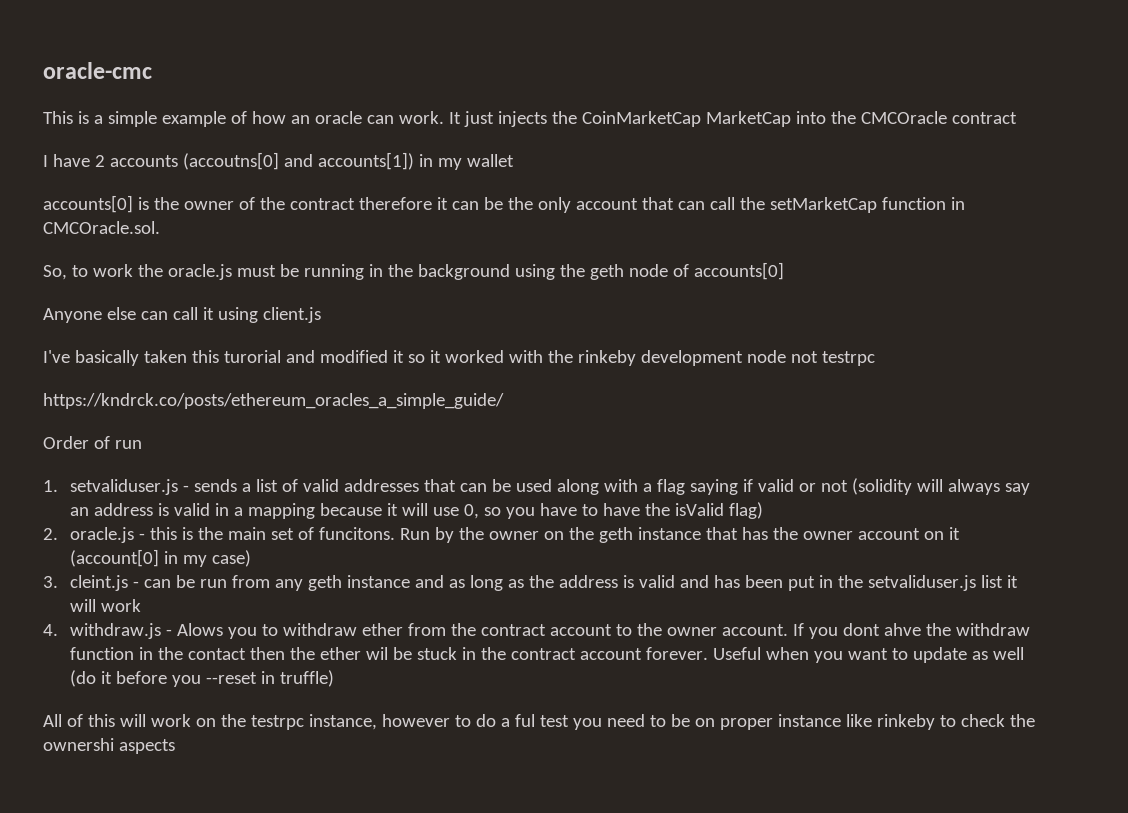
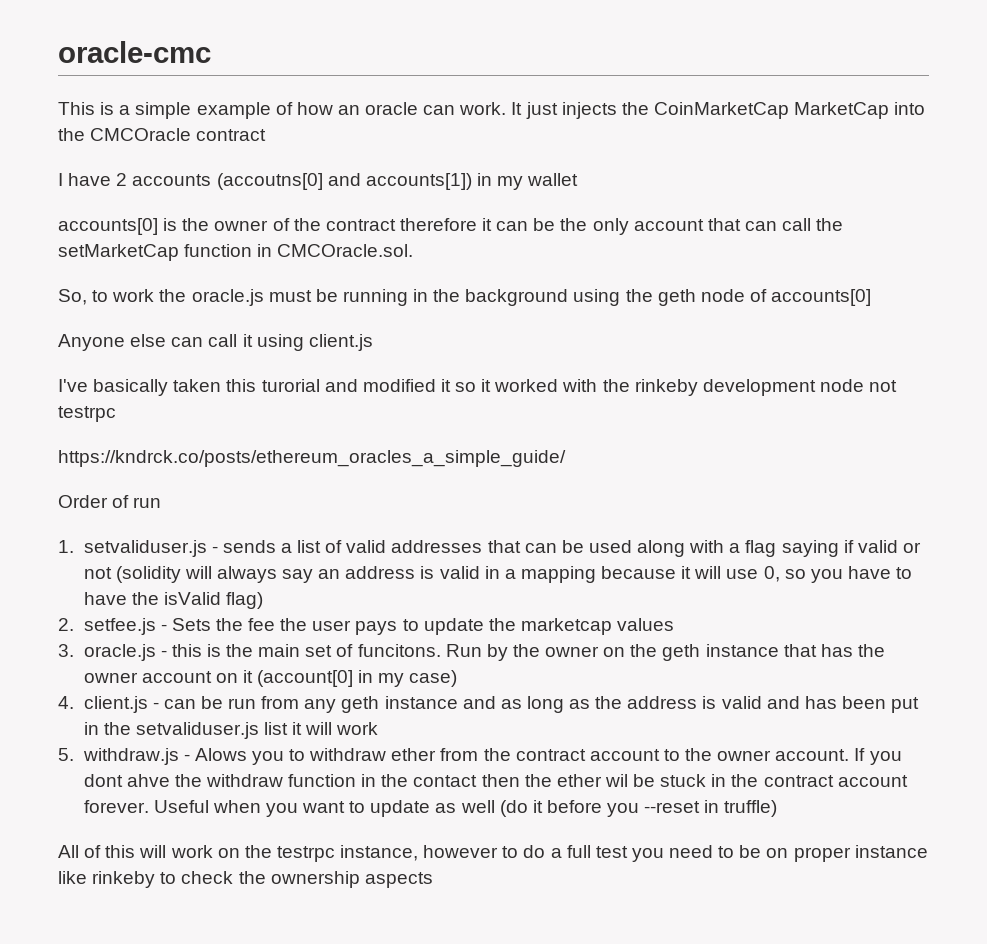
- 2. oracle.js - this is the main set of funcitons.
+ 2. setfee.js - Sets the fee the user pays to update the marketcap values
+ 3. oracle.js - this is the main set of funcitons.
- 3. cleint.js - can be run from any geth instance and as long as the address is valid and has been put in the setvaliduser.js list it will work
+ 4. client.js - can be run from any geth instance and as long as the address is valid and has been put in the setvaliduser.js list it will work
- 4. withdraw.js - Alows you to withdraw ether from the contract account to the owner account.
+ 5. withdraw.js - Alows you to withdraw ether from the contract account to the owner account.
- All of this will work on the testrpc instance, however to do a ful test you need to be on proper instance like rinkeby to check the ownershi aspects
+ All of this will work on the testrpc instance, however to do a full test you need to be on proper instance like rinkeby to check the ownership aspects

